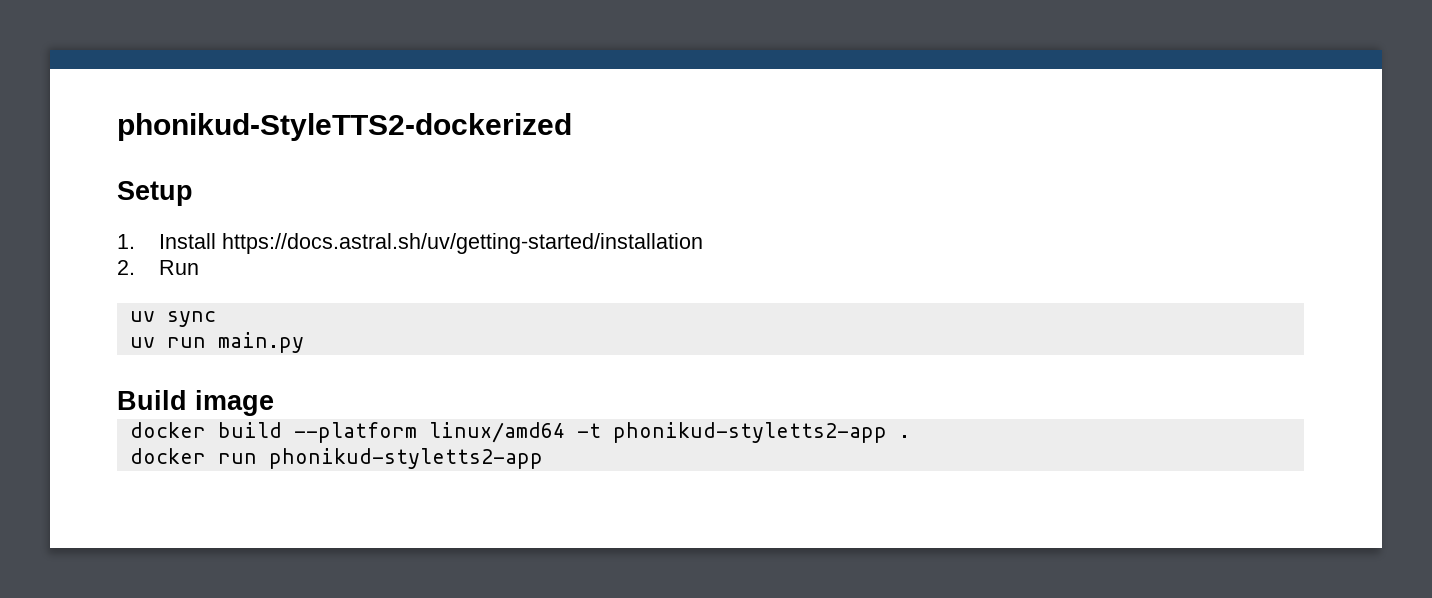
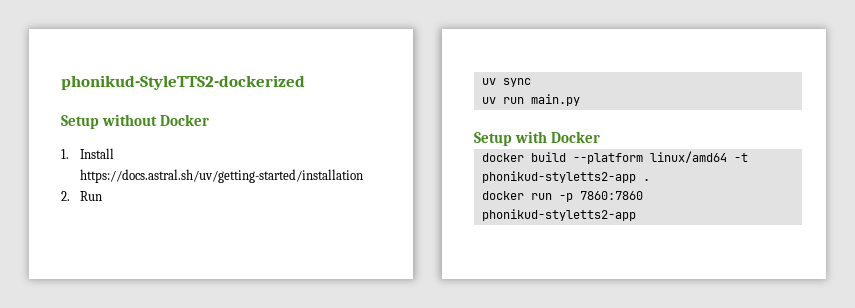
- Setup
+ Setup without Docker
- Build image
+ Setup with Docker
- docker run phonikud-styletts2-app
+ docker run -p 7860:7860 phonikud-styletts2-app

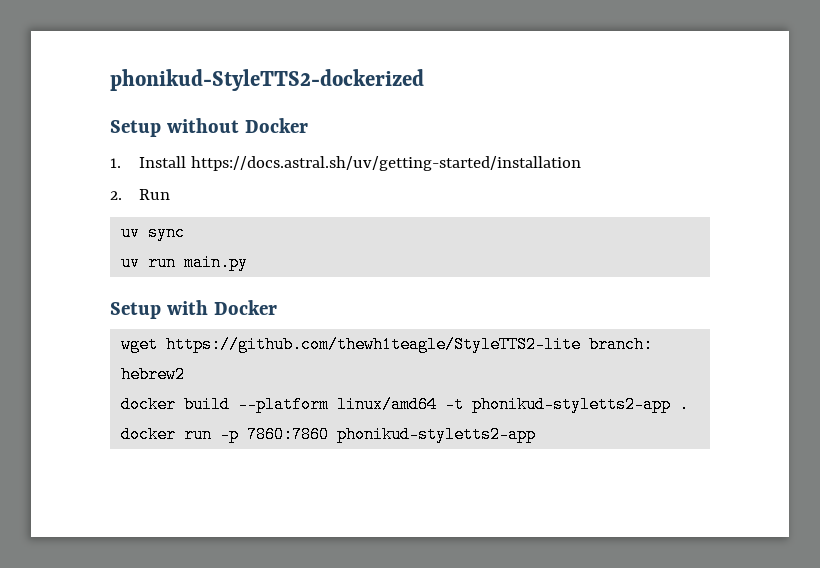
+ wget https://github.com/thewh1teagle/StyleTTS2-lite branch: hebrew2

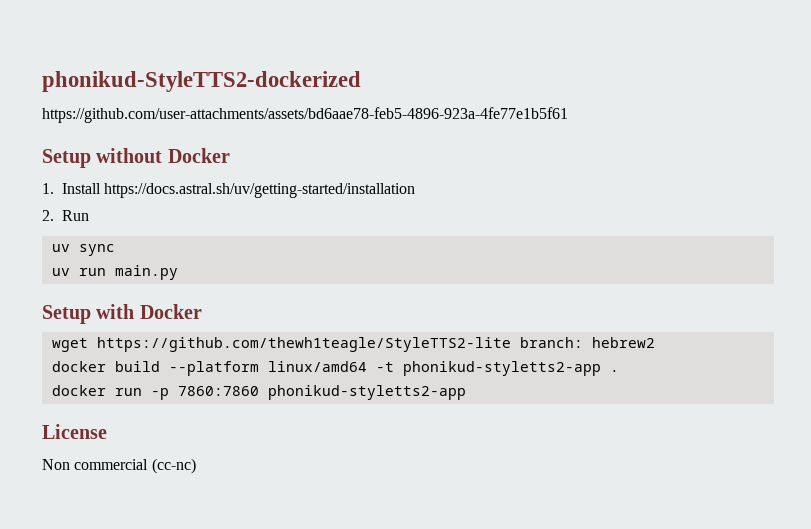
+ https://github.com/user-attachments/assets/bd6aae78-feb5-4896-923a-4fe77e1b5f61
+ License
+ Non commercial (cc-nc)

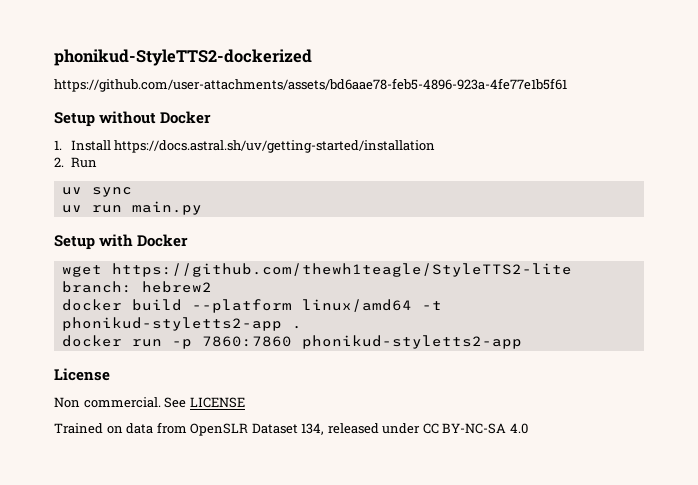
- Non commercial (cc-nc)
+ Non commercial. See LICENSE
+ Trained on data from OpenSLR Dataset 134, released under CC BY-NC-SA 4.0

